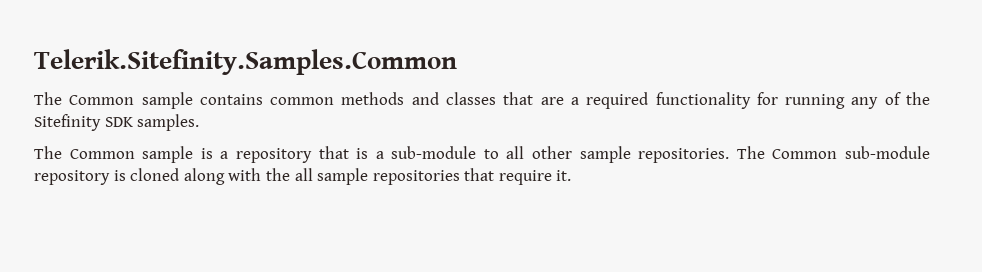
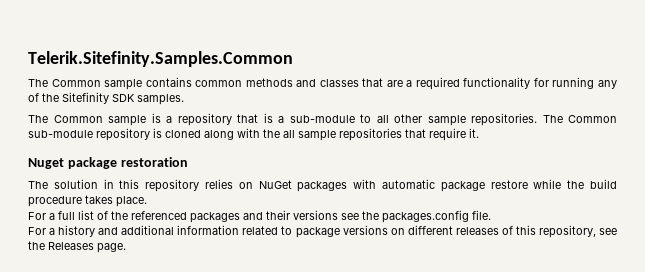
+ Nuget package restoration
+ The solution in this repository relies on NuGet packages with automatic package restore while the build procedure takes place.
+ For a full list of the referenced packages and their versions see the packages.config file.
+ For a history and additional information related to package versions on different releases of this repository, see the Releases page.

